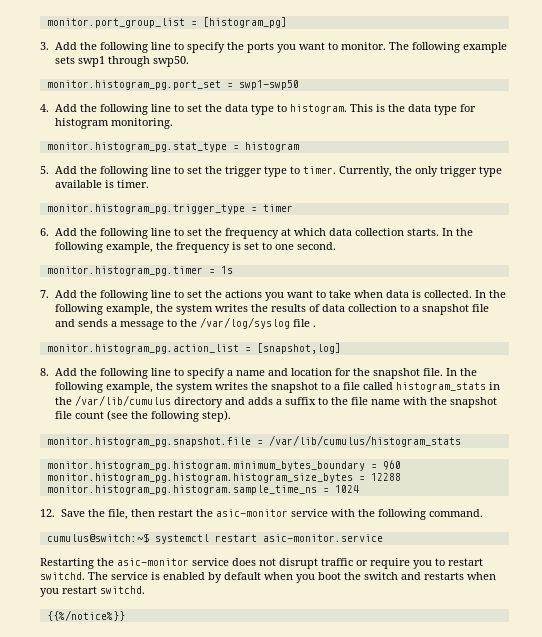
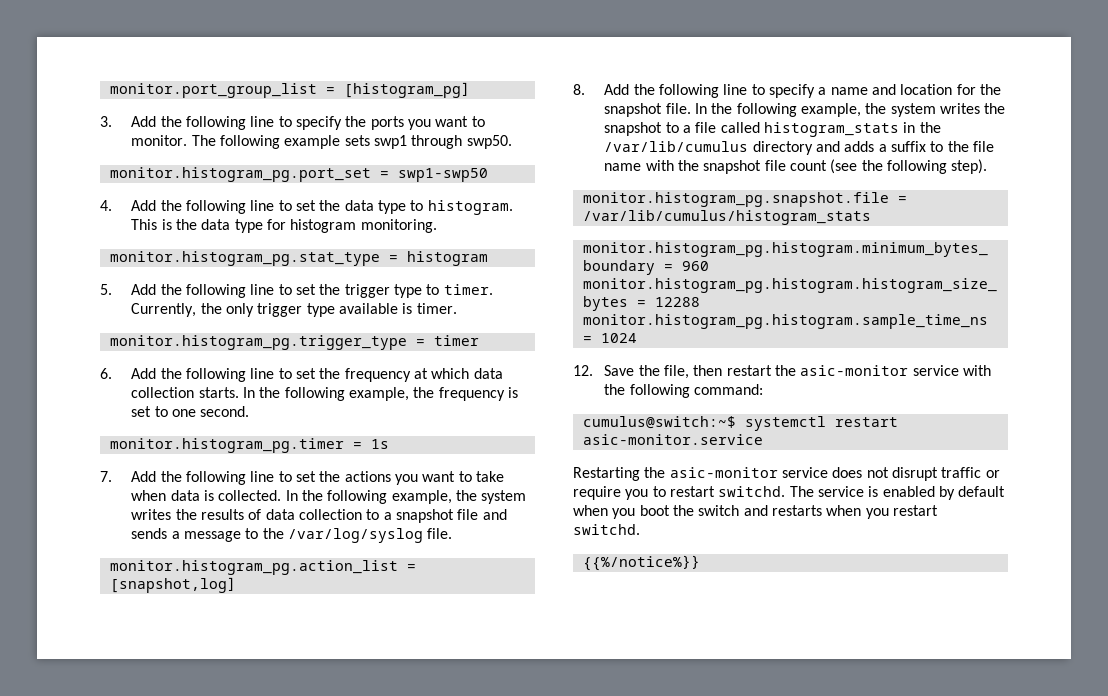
- In the following example, the system writes the results of data collection to a snapshot file and sends a message to the /var/log/syslog file .
+ In the following example, the system writes the results of data collection to a snapshot file and sends a message to the /var/log/syslog file.
- 12. Save the file, then restart the asic-monitor service with the following command.
+ 12. Save the file, then restart the asic-monitor service with the following command:

